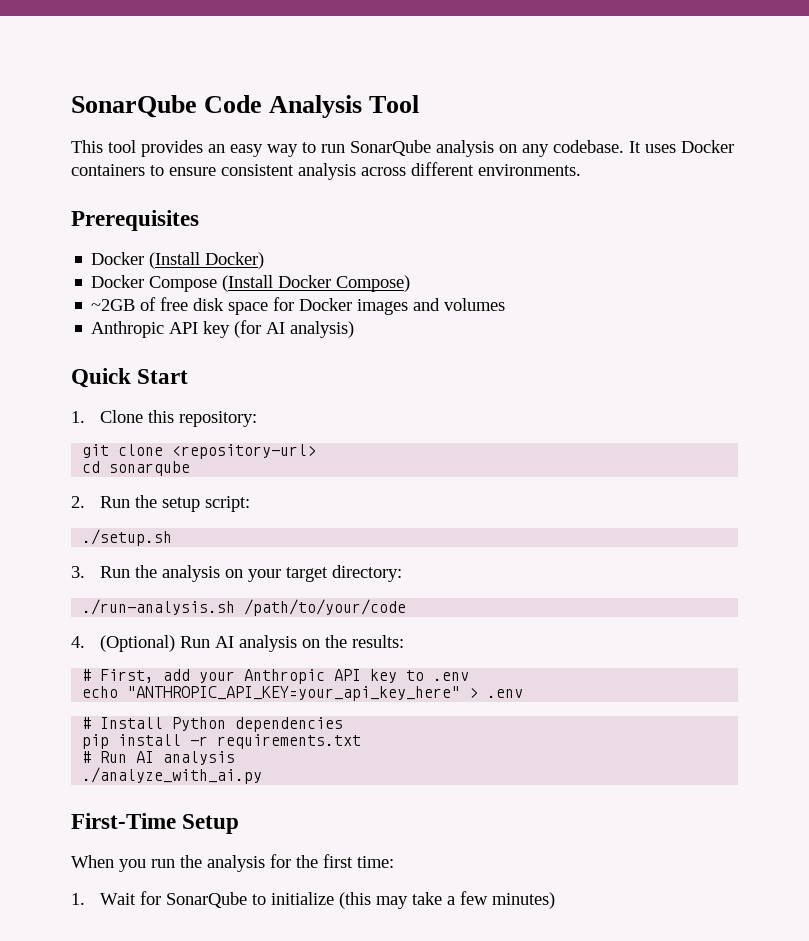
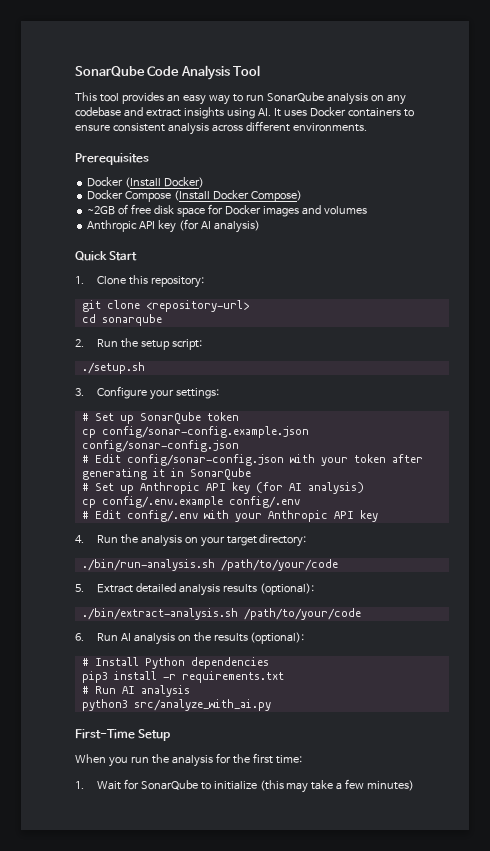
- This tool provides an easy way to run SonarQube analysis on any codebase. It uses Docker containers to ensure consistent analysis across different environments.
+ This tool provides an easy way to run SonarQube analysis on any codebase and extract insights using AI. It uses Docker containers to ensure consistent analysis across different environments.
- 3. Run the analysis on your target directory:
+ 3. Configure your settings:
+ # Set up SonarQube token
+ cp config/sonar-config.example.json config/sonar-config.json
+ # Edit config/sonar-config.json with your token after generating it in SonarQube
+ # Set up Anthropic API key (for AI analysis)
+ cp config/.env.example config/.env
+ # Edit config/.env with your Anthropic API key
+ 4. Run the analysis on your target directory:
- ./run-analysis.sh /path/to/your/code
- 4. (Optional) Run AI analysis on the results:
- # First, add your Anthropic API key to .env
- echo "ANTHROPIC_API_KEY=your_api_key_here" > .env
+ ./bin/run-analysis.sh /path/to/your/code
+ 5. Extract detailed analysis results (optional):
+ ./bin/extract-analysis.sh /path/to/your/code
+ 6. Run AI analysis on the results (optional):
- pip install -r requirements.txt
+ pip3 install -r requirements.txt
- ./analyze_with_ai.py
+ python3 src/analyze_with_ai.py

